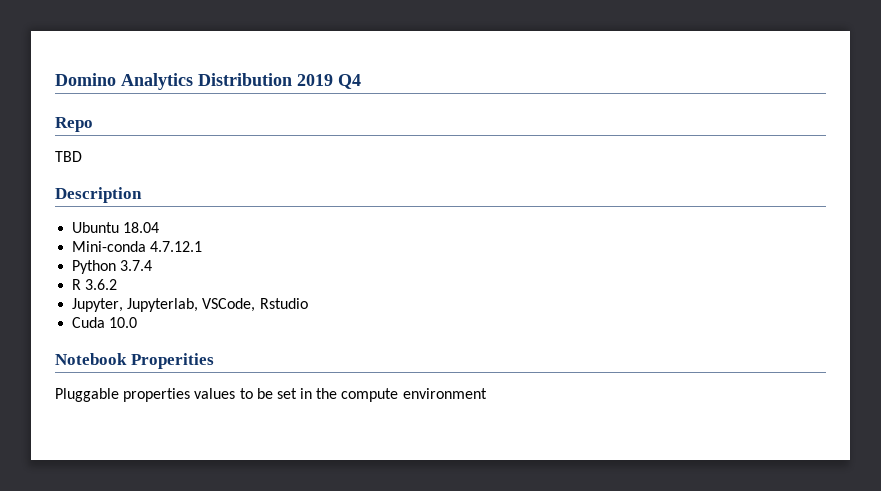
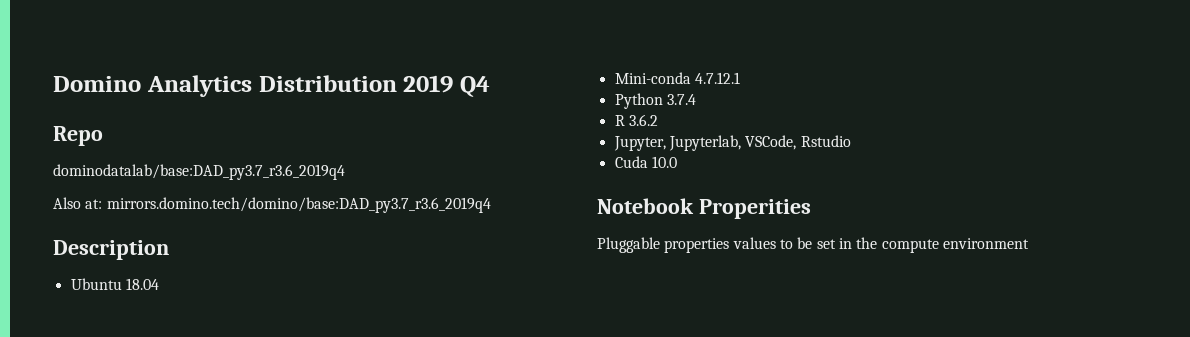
- TBD
+ dominodatalab/base:DAD_py3.7_r3.6_2019q4
+ Also at: mirrors.domino.tech/domino/base:DAD_py3.7_r3.6_2019q4

